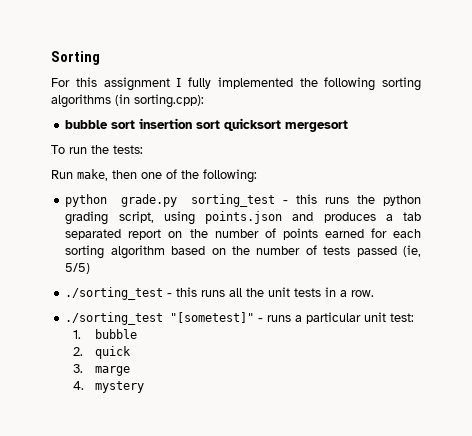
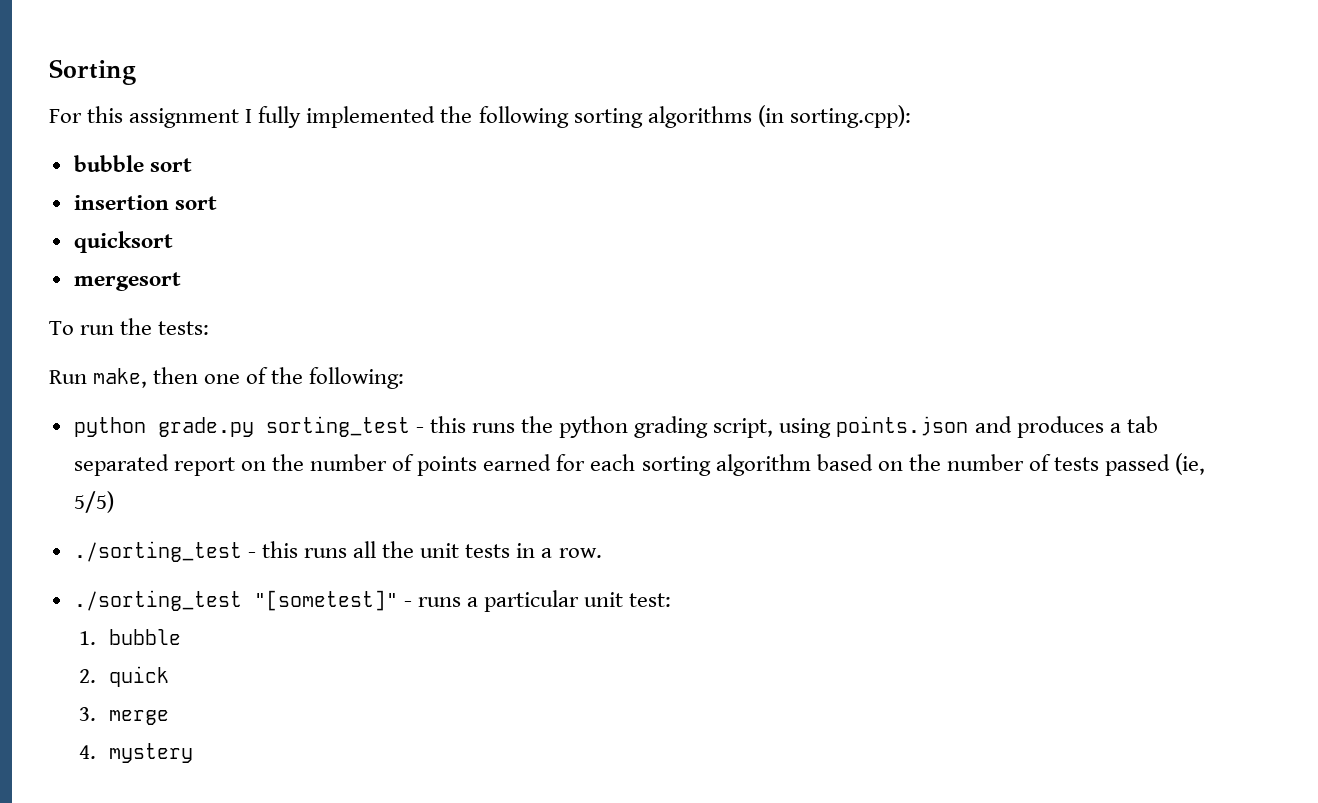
- bubble sort insertion sort quicksort mergesort
+ bubble sort
+ insertion sort
+ quicksort
+ mergesort
- 3. marge
+ 3. merge

